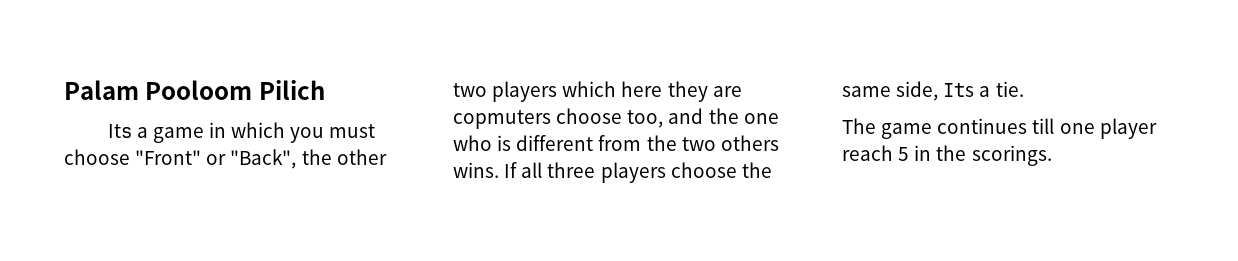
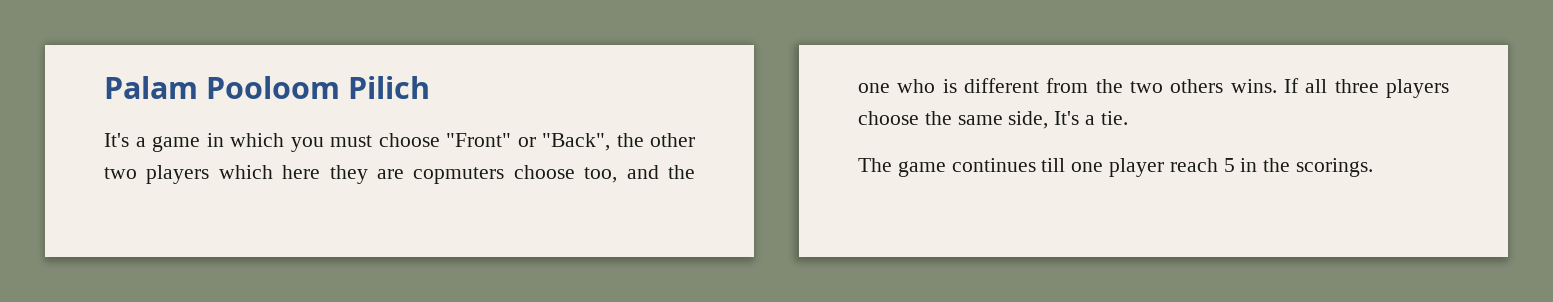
- Its a game in which you must choose "Front" or "Back", the other two players which here they are copmuters choose too, and the one who is different from the two others wins.
+ It's a game in which you must choose "Front" or "Back", the other two players which here they are copmuters choose too, and the one who is different from the two others wins.
- If all three players choose the same side, Its a tie.
+ If all three players choose the same side, It's a tie.

